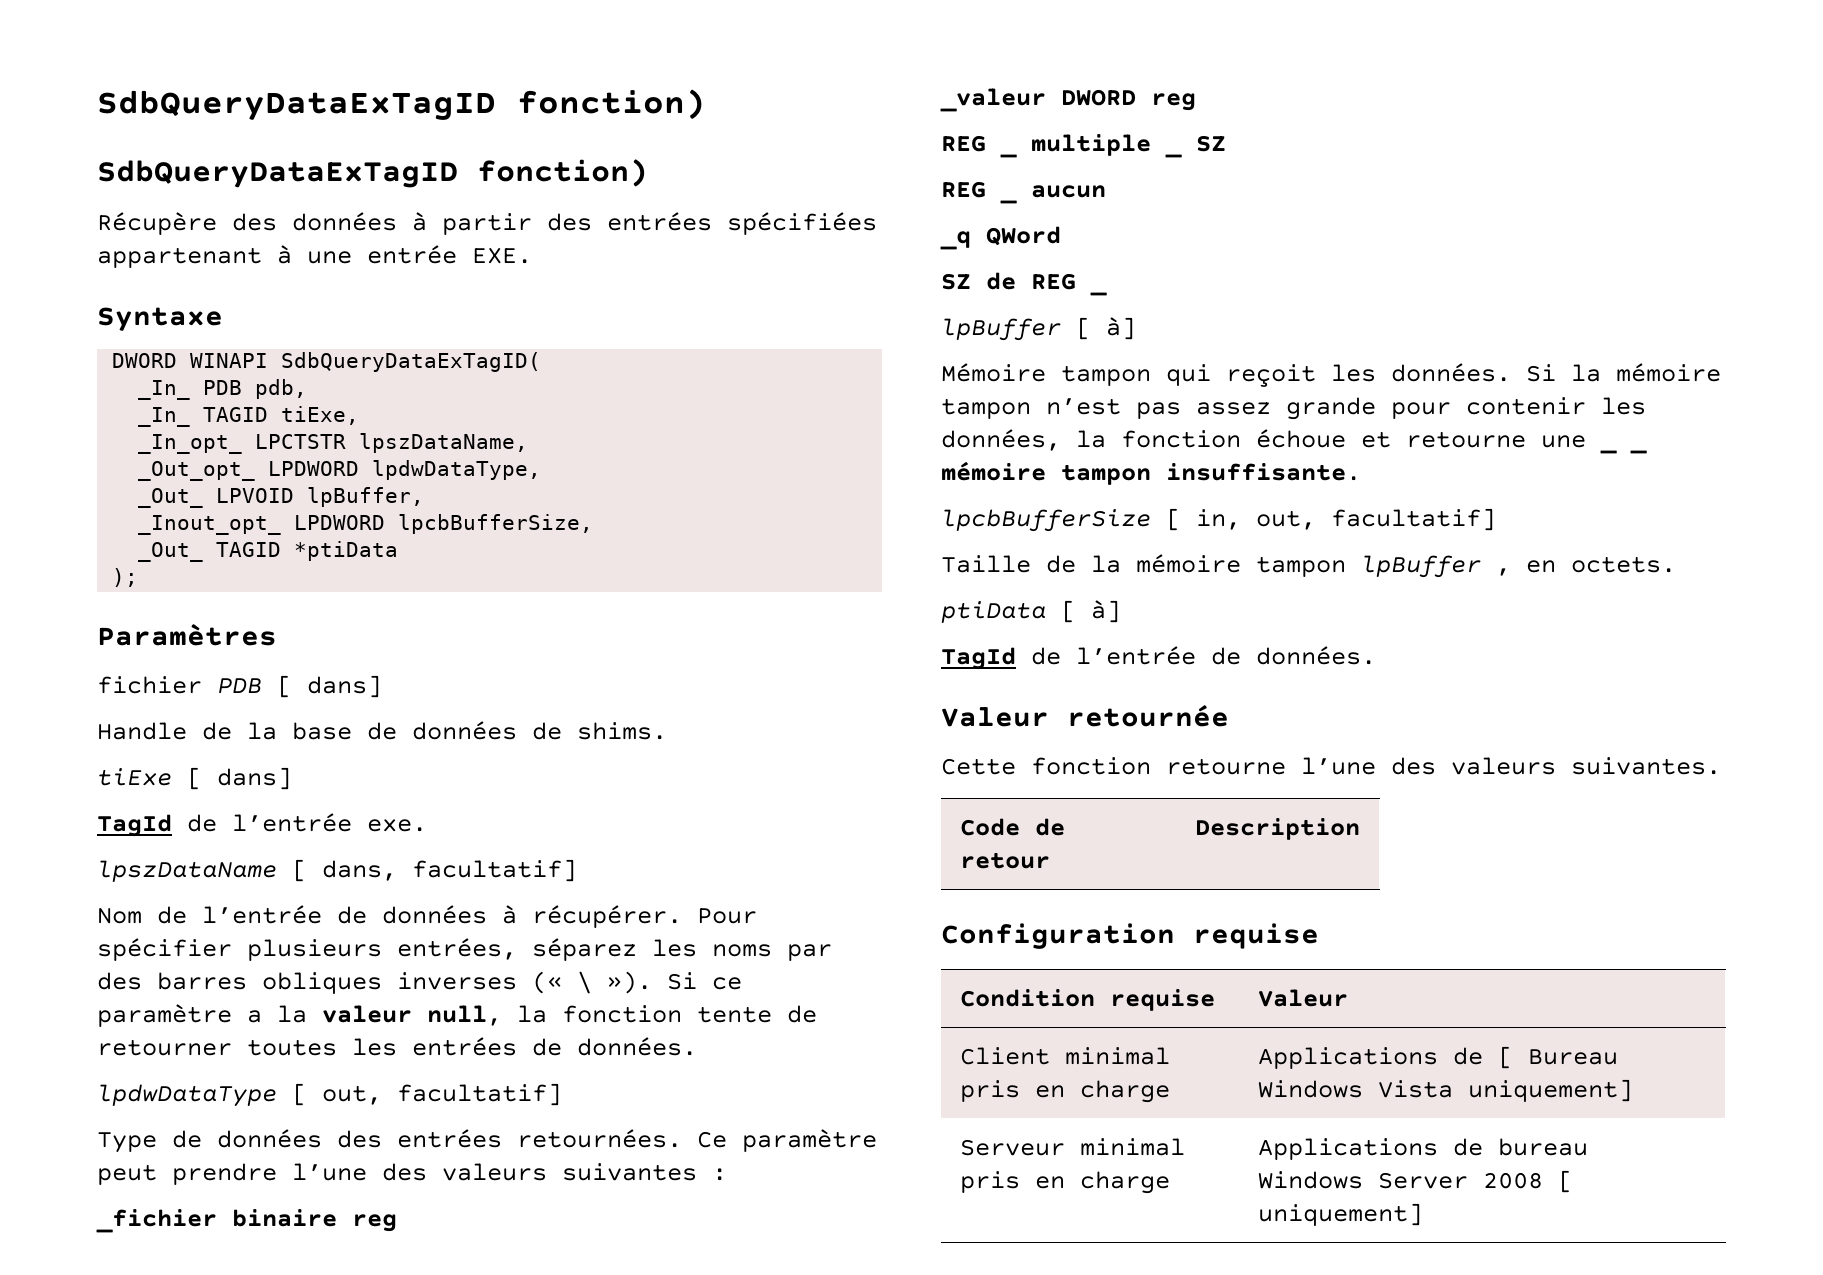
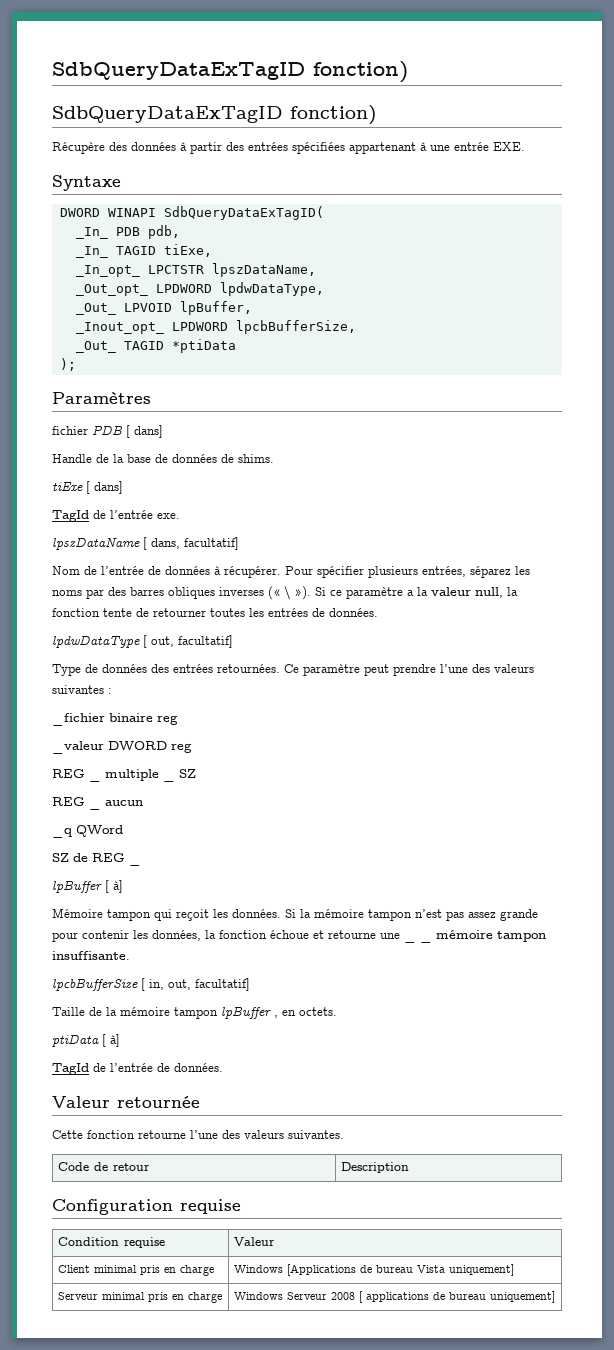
- Client minimal pris en charge | Applications de [ Bureau Windows Vista uniquement]
+ Client minimal pris en charge | Windows [Applications de bureau Vista uniquement]
- Serveur minimal pris en charge | Applications de bureau Windows Server 2008 [ uniquement]
+ Serveur minimal pris en charge | Windows Serveur 2008 [ applications de bureau uniquement]

